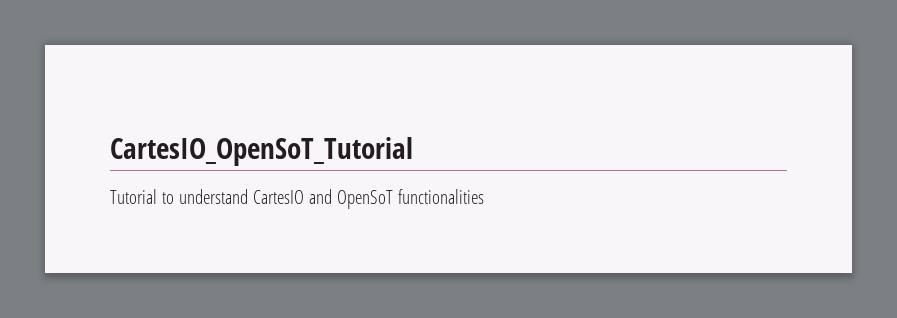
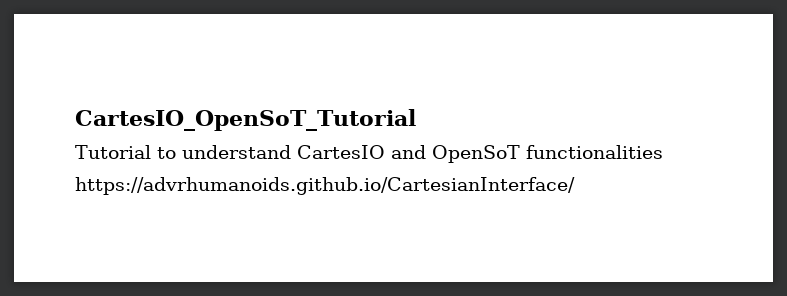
+ https://advrhumanoids.github.io/CartesianInterface/

